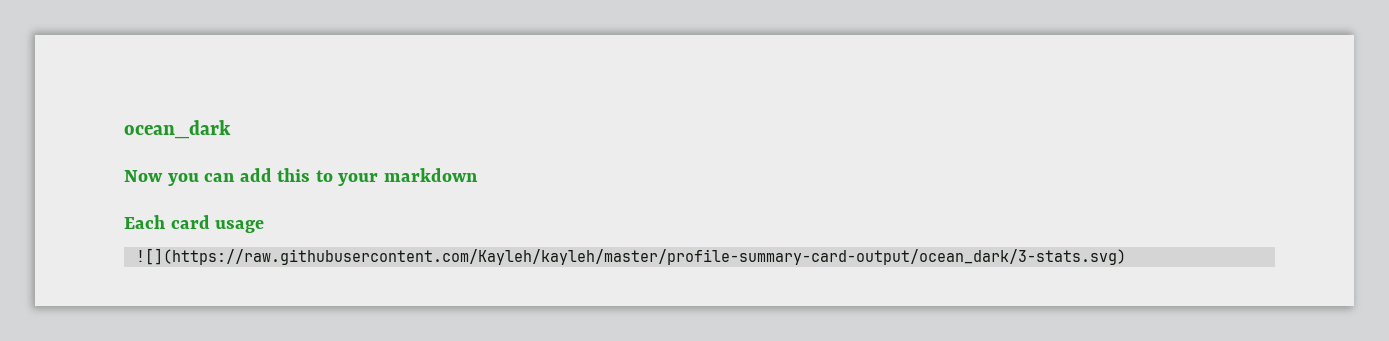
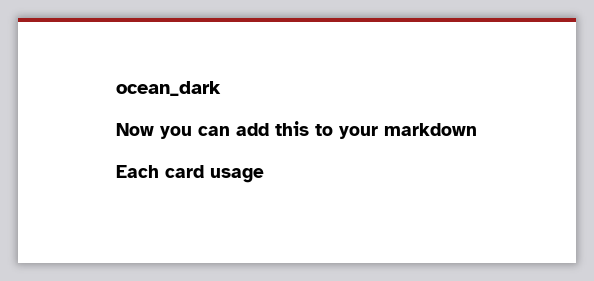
- ![](https://raw.githubusercontent.com/Kayleh/kayleh/master/profile-summary-card-output/ocean_dark/3-stats.svg)

